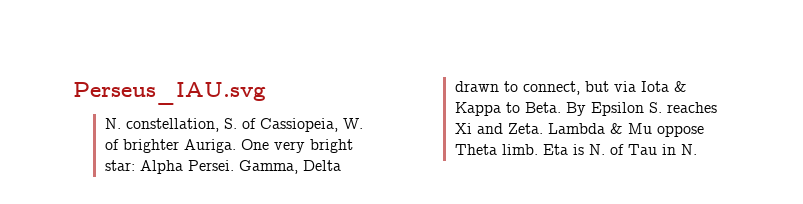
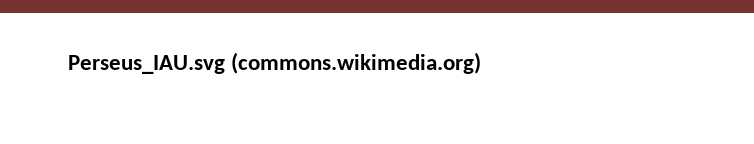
- Perseus_IAU.svg
- N. constellation, S. of Cassiopeia, W. of brighter Auriga. One very bright star: Alpha Persei. Gamma, Delta drawn to connect, but via Iota & Kappa to Beta. By Epsilon S. reaches Xi and Zeta. Lambda & Mu oppose Theta limb. Eta is N. of Tau in N.
+ Perseus_IAU.svg (commons.wikimedia.org)

